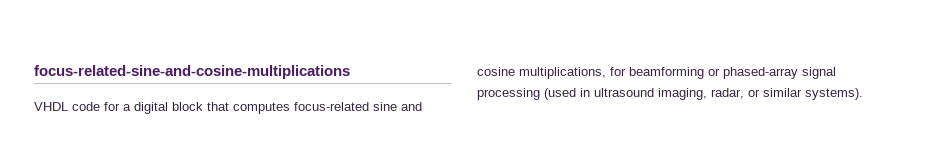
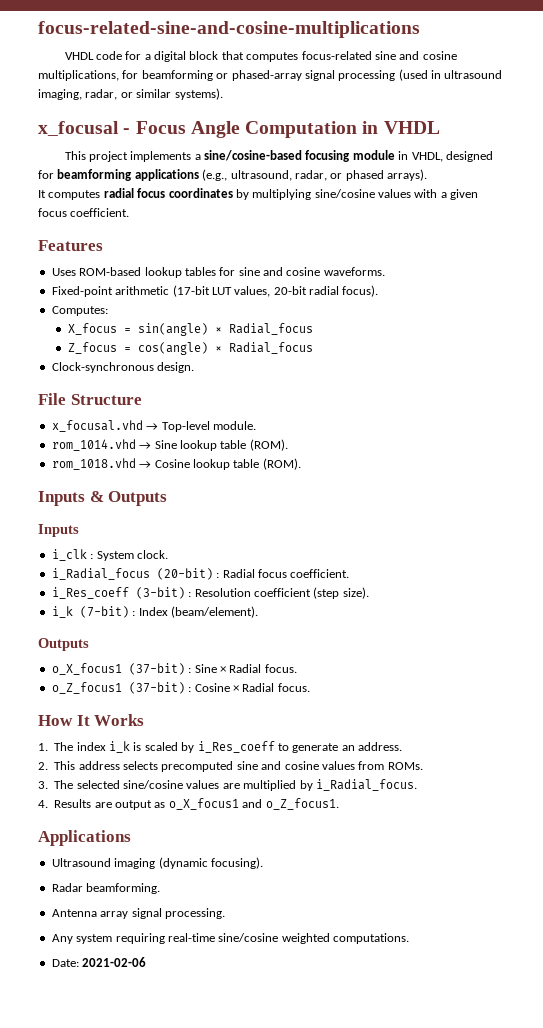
+ x_focusal - Focus Angle Computation in VHDL
+ This project implements a sine/cosine-based focusing module in VHDL, designed for beamforming applications (e.g., ultrasound, radar, or phased arrays).
+ It computes radial focus coordinates by multiplying sine/cosine values with a given focus coefficient.
+ Features
+ Uses ROM-based lookup tables for sine and cosine waveforms.
+ Fixed-point arithmetic (17-bit LUT values, 20-bit radial focus).
+ Computes:
+ X_focus = sin(angle) × Radial_focus
+ Z_focus = cos(angle) × Radial_focus
+ Clock-synchronous design.
+ File Structure
+ x_focusal.vhd → Top-level module.
+ rom_1014.vhd → Sine lookup table (ROM).
+ rom_1018.vhd → Cosine lookup table (ROM).
+ Inputs & Outputs
+ Inputs
+ i_clk : System clock.
+ i_Radial_focus (20-bit) : Radial focus coefficient.
+ i_Res_coeff (3-bit) : Resolution coefficient (step size).
+ i_k (7-bit) : Index (beam/element).
+ Outputs
+ o_X_focus1 (37-bit) : Sine × Radial focus.
+ o_Z_focus1 (37-bit) : Cosine × Radial focus.
+ How It Works
+ 1. The index i_k is scaled by i_Res_coeff to generate an address.
+ 2. This address selects precomputed sine and cosine values from ROMs.
+ 3. The selected sine/cosine values are multiplied by i_Radial_focus.
+ 4. Results are output as o_X_focus1 and o_Z_focus1.
+ Applications
+ Ultrasound imaging (dynamic focusing).
+ Radar beamforming.
+ Antenna array signal processing.
+ Any system requiring real-time sine/cosine weighted computations.
+ Date: 2021-02-06

